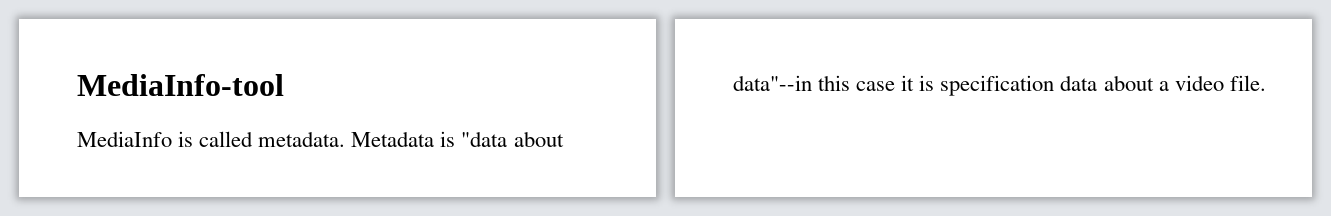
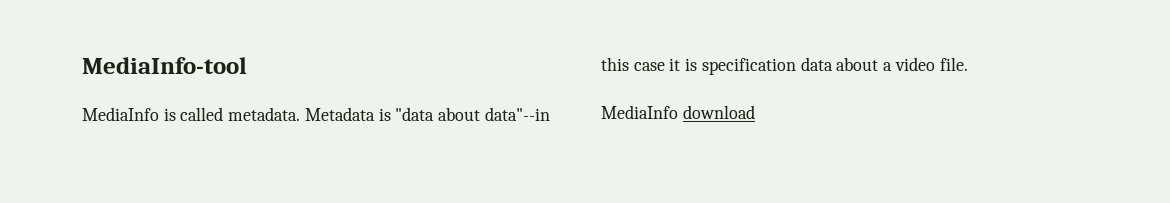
+ MediaInfo download

